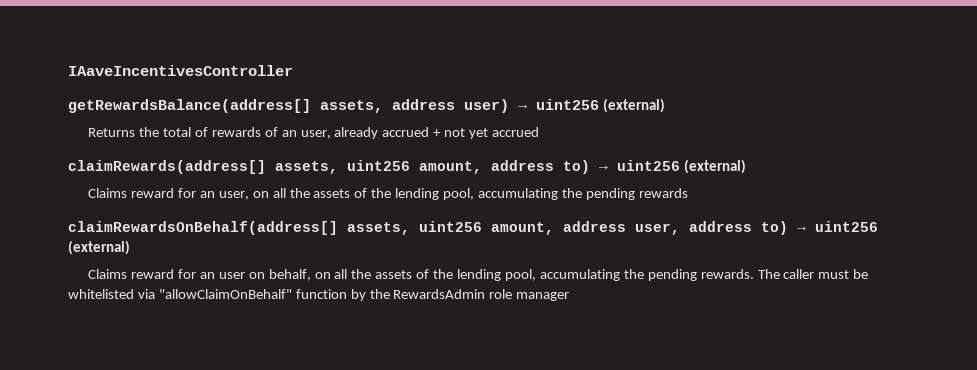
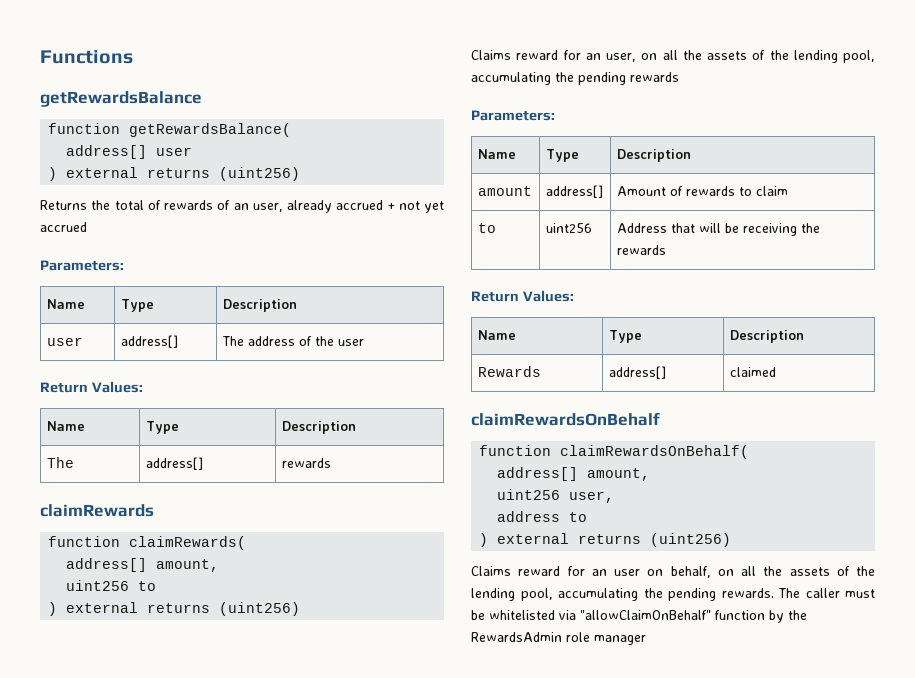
- IAaveIncentivesController
- getRewardsBalance(address[] assets, address user) → uint256 (external)
+ Functions
+ getRewardsBalance
+ function getRewardsBalance(
+ address[] user
+ ) external returns (uint256)
  Returns the total of rewards of an user, already accrued + not yet accrued
- claimRewards(address[] assets, uint256 amount, address to) → uint256 (external)
+ Parameters:
+ Name | Type | Description
+ user | address[] | The address of the user
+ Return Values:
+ Name | Type | Description
+ The | address[] | rewards
+ claimRewards
+ function claimRewards(
+ address[] amount,
+ uint256 to
+ ) external returns (uint256)
  Claims reward for an user, on all the assets of the lending pool, accumulating the pending rewards
- claimRewardsOnBehalf(address[] assets, uint256 amount, address user, address to) → uint256 (external)
+ Parameters:
+ Name | Type | Description
+ amount | address[] | Amount of rewards to claim
+ to | uint256 | Address that will be receiving the rewards
+ Return Values:
+ Name | Type | Description
+ Rewards | address[] | claimed
+ claimRewardsOnBehalf
+ function claimRewardsOnBehalf(
+ address[] amount,
+ uint256 user,
+ address to
+ ) external returns (uint256)

